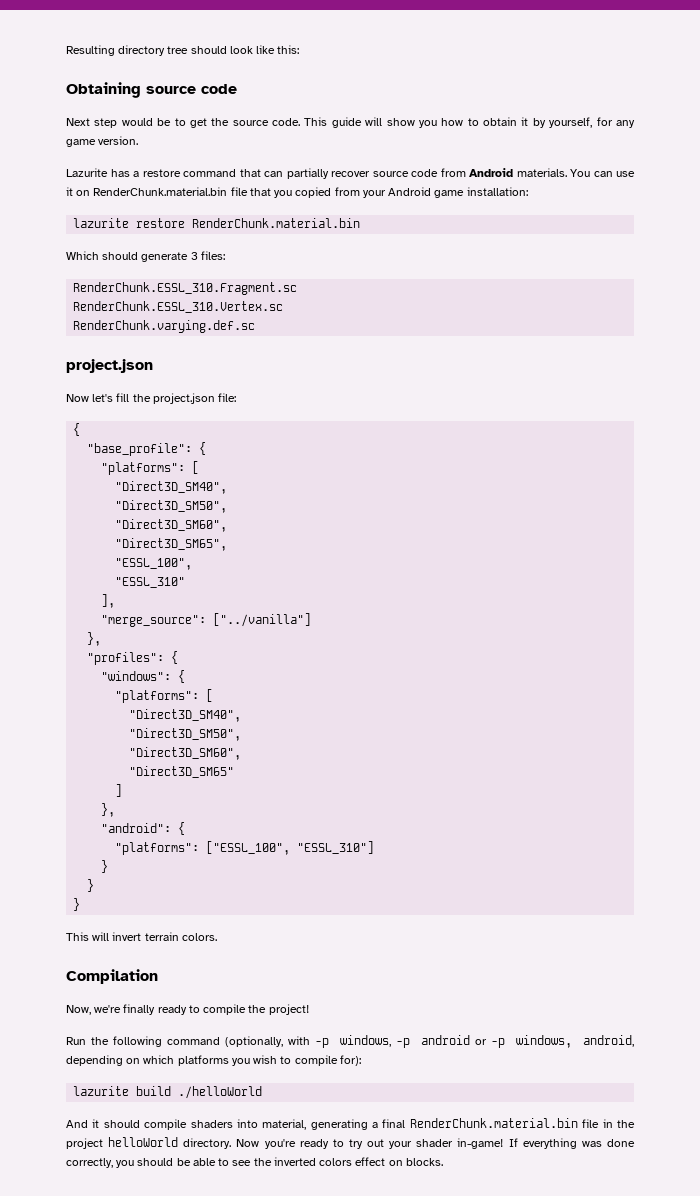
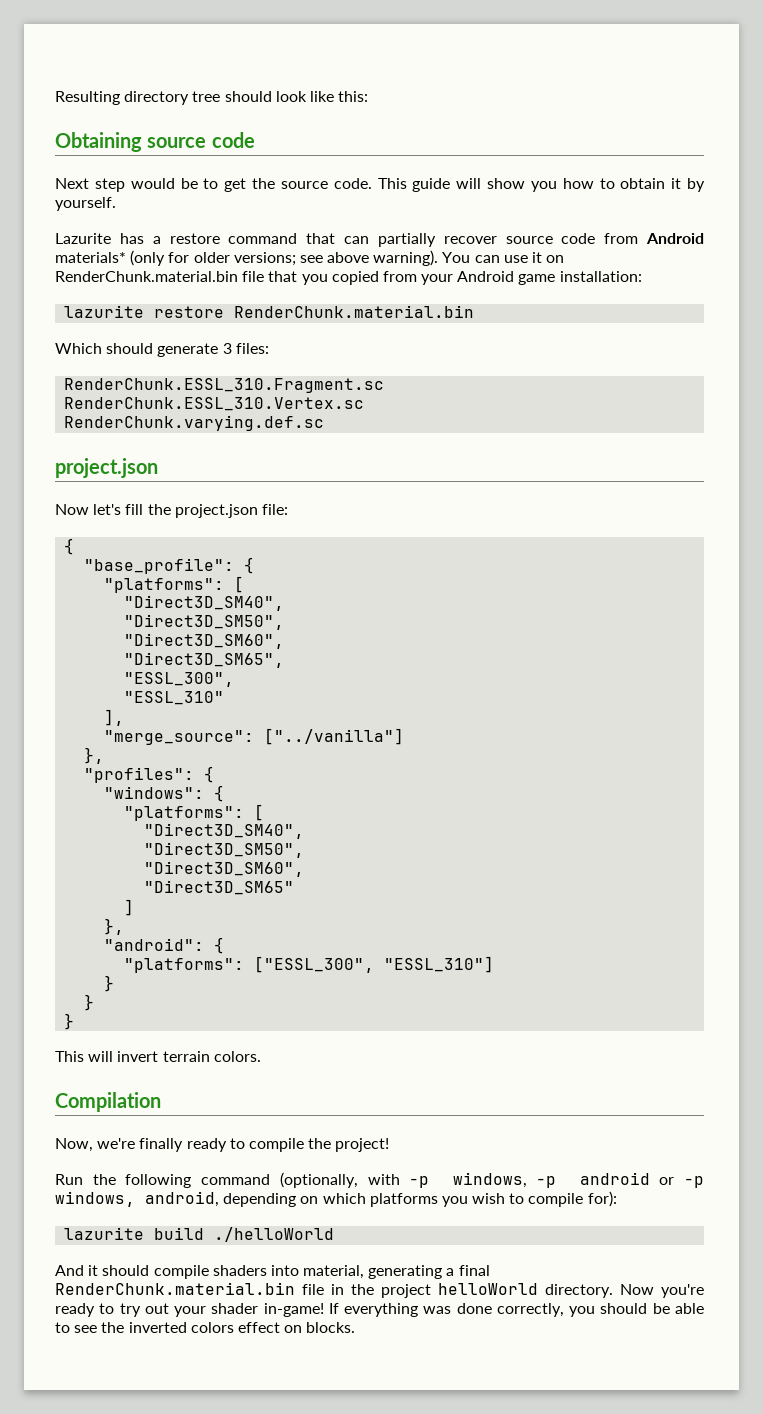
- This guide will show you how to obtain it by yourself, for any game version.
+ This guide will show you how to obtain it by yourself.
- Lazurite has a restore command that can partially recover source code from Android materials.
+ Lazurite has a restore command that can partially recover source code from Android materials* (only for older versions; see above warning).
- "ESSL_100",
+ "ESSL_300",
- "platforms": ["ESSL_100", "ESSL_310"]
+ "platforms": ["ESSL_300", "ESSL_310"]

